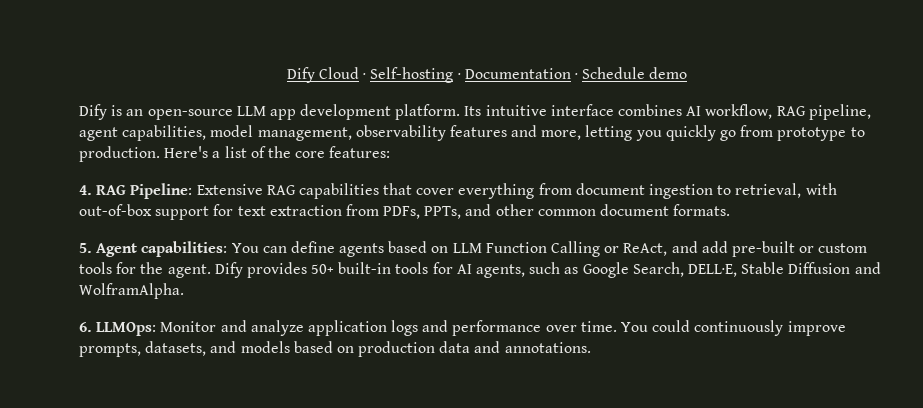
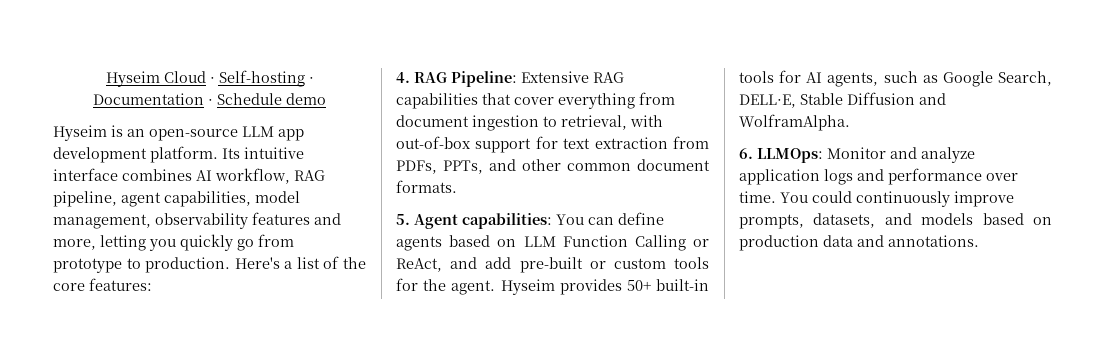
- Dify Cloud · Self-hosting · Documentation · Schedule demo
+ Hyseim Cloud · Self-hosting · Documentation · Schedule demo
- Dify is an open-source LLM app development platform.
+ Hyseim is an open-source LLM app development platform.
- Dify provides 50+ built-in tools for AI agents, such as Google Search, DELL·E, Stable Diffusion and WolframAlpha.
+ Hyseim provides 50+ built-in tools for AI agents, such as Google Search, DELL·E, Stable Diffusion and WolframAlpha.

